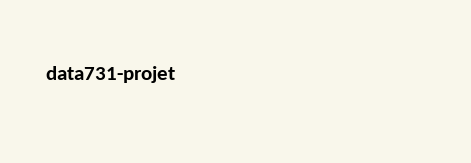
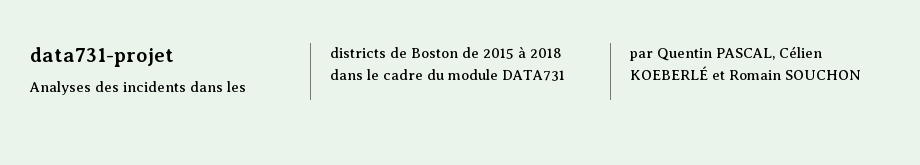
+ Analyses des incidents dans les districts de Boston de 2015 à 2018 dans le cadre du module DATA731 par Quentin PASCAL, Célien KOEBERLÉ et Romain SOUCHON

